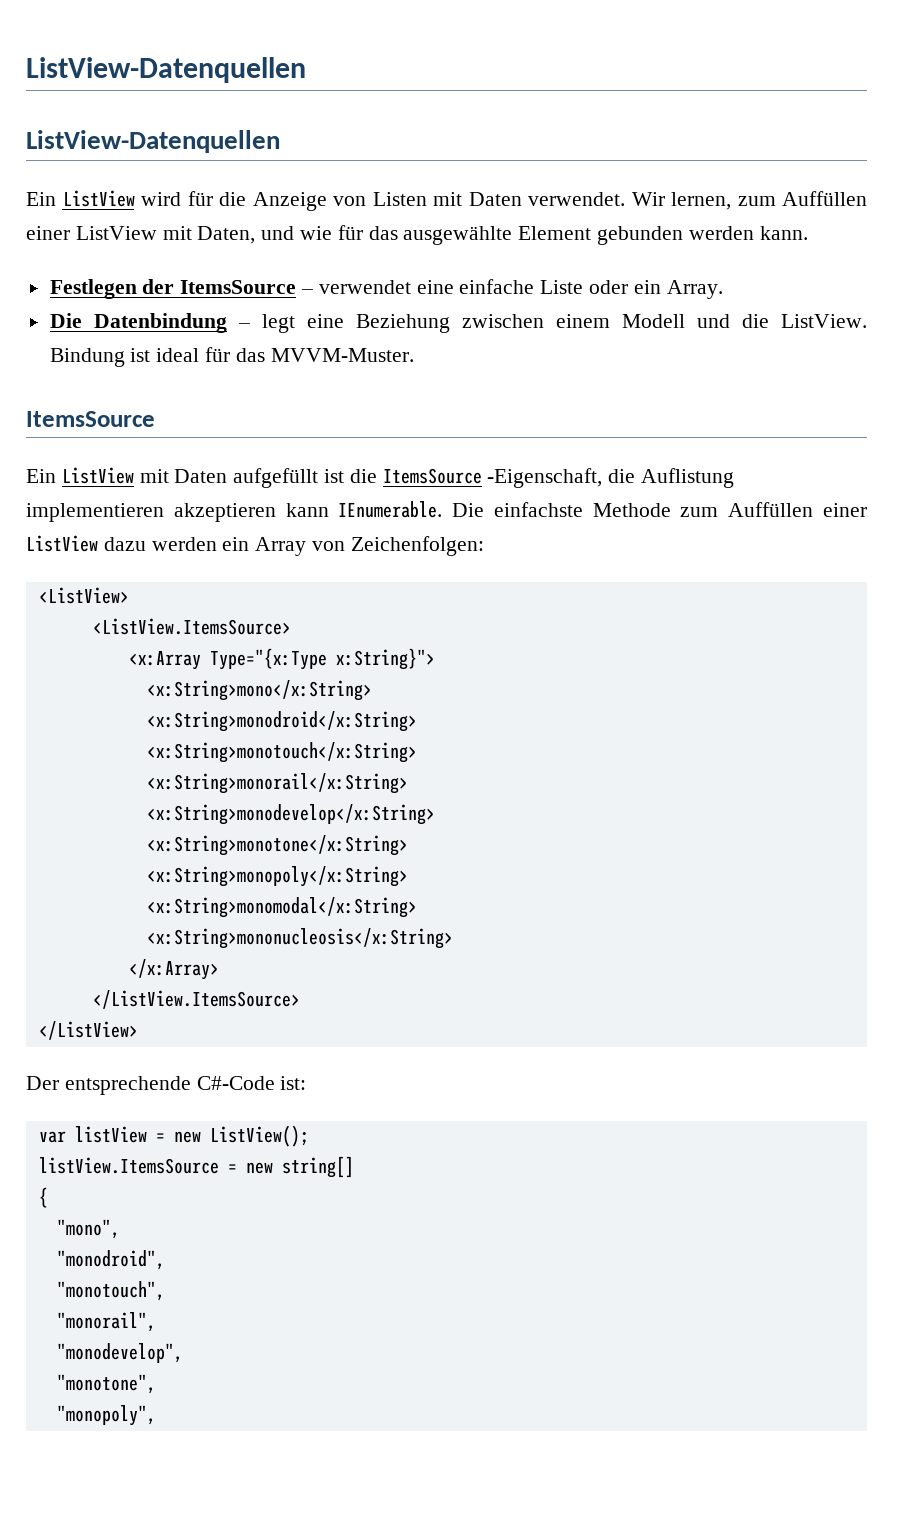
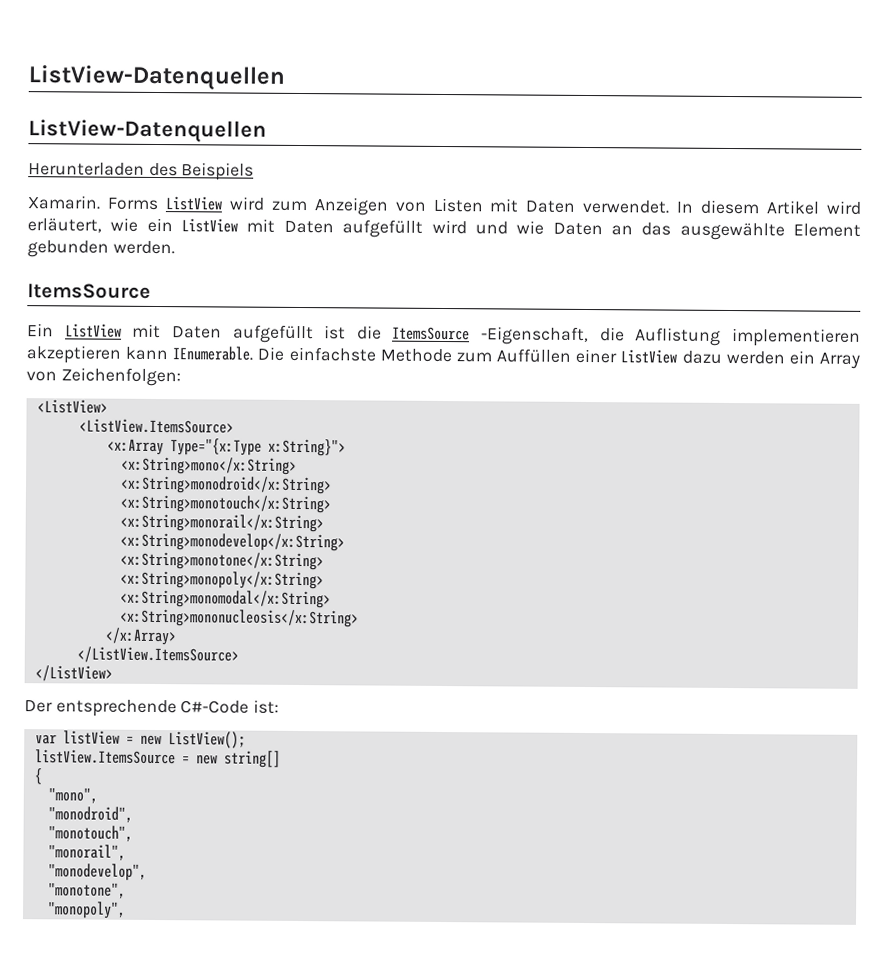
- Ein ListView wird für die Anzeige von Listen mit Daten verwendet.
+ Herunterladen des Beispiels
+ Xamarin. Forms ListView wird zum Anzeigen von Listen mit Daten verwendet.
- Wir lernen, zum Auffüllen einer ListView mit Daten, und wie für das ausgewählte Element gebunden werden kann.
- Festlegen der ItemsSource – verwendet eine einfache Liste oder ein Array.
- Die Datenbindung – legt eine Beziehung zwischen einem Modell und die ListView. Bindung ist ideal für das MVVM-Muster.
+ In diesem Artikel wird erläutert, wie ein ListView mit Daten aufgefüllt wird und wie Daten an das ausgewählte Element gebunden werden.

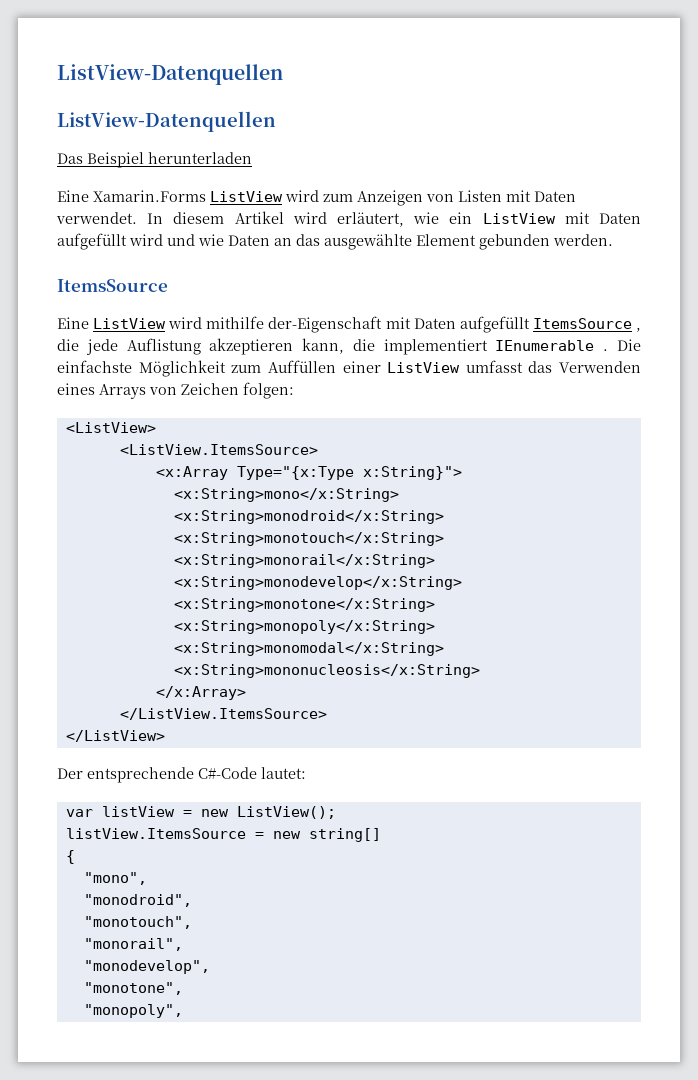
- Herunterladen des Beispiels
- Xamarin. Forms ListView wird zum Anzeigen von Listen mit Daten verwendet.
+ Das Beispiel herunterladen
+ Eine Xamarin.Forms ListView wird zum Anzeigen von Listen mit Daten verwendet.
- Ein ListView mit Daten aufgefüllt ist die ItemsSource -Eigenschaft, die Auflistung implementieren akzeptieren kann IEnumerable.
+ Eine ListView wird mithilfe der-Eigenschaft mit Daten aufgefüllt ItemsSource , die jede Auflistung akzeptieren kann, die implementiert IEnumerable .
- Die einfachste Methode zum Auffüllen einer ListView dazu werden ein Array von Zeichenfolgen:
+ Die einfachste Möglichkeit zum Auffüllen einer ListView umfasst das Verwenden eines Arrays von Zeichen folgen:
- Der entsprechende C#-Code ist:
+ Der entsprechende C#-Code lautet:

